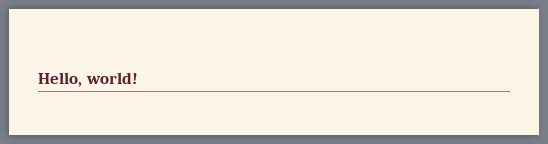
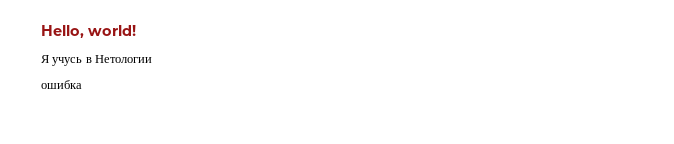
+ Я учусь в Нетологии
+ ошибка

